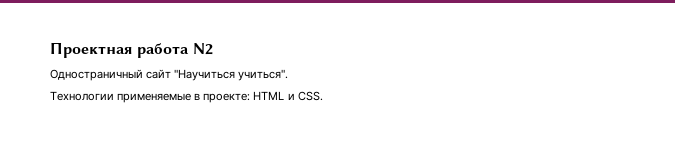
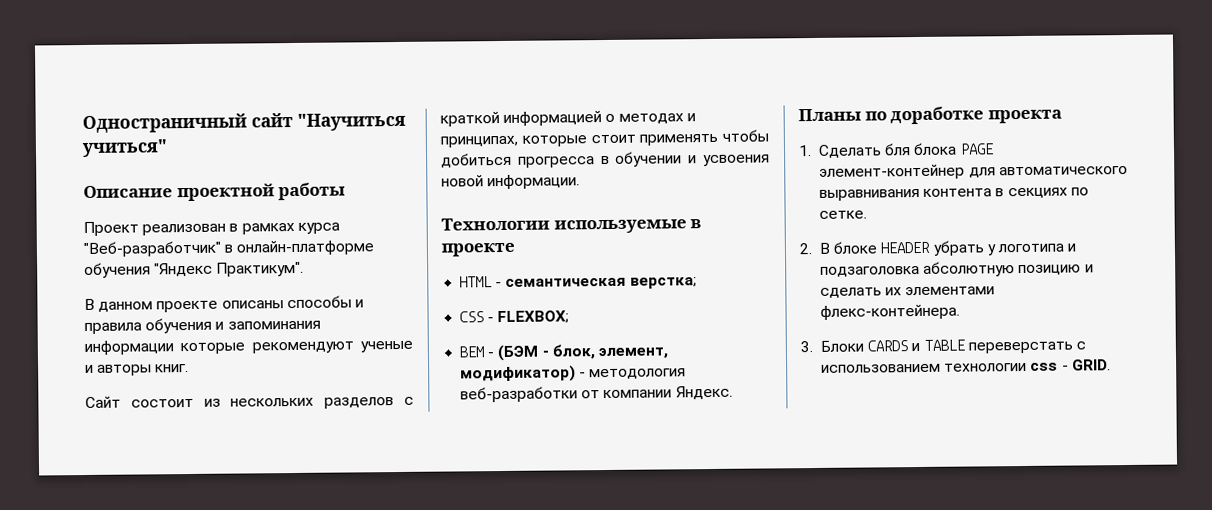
- Проектная работа N2
- Одностраничный сайт "Научиться учиться".
- Технологии применяемые в проекте: HTML и CSS.
+ Одностраничный сайт "Научиться учиться"
+ Описание проектной работы
+ Проект реализован в рамках курса "Веб-разработчик" в онлайн-платформе обучения "Яндекс Практикум".
+ В данном проекте описаны способы и правила обучения и запоминания информации которые рекомендуют ученые и авторы книг.
+ Сайт состоит из нескольких разделов с краткой информацией о методах и принципах, которые стоит применять чтобы добиться прогресса в обучении и усвоения новой информации.
+ Технологии используемые в проекте
+ HTML - семантическая верстка;
+ CSS - FLEXBOX;
+ BEM - (БЭМ - блок, элемент, модификатор) - методология веб-разработки от компании Яндекс.
+ Планы по доработке проекта
+ 1. Сделать бля блока PAGE элемент-контейнер для автоматического выравнивания контента в секциях по сетке.
+ 2. В блоке HEADER убрать у логотипа и подзаголовка абсолютную позицию и сделать их элементами флекс-контейнера.
+ 3. Блоки CARDS и TABLE переверстать с использованием технологии css - GRID.

